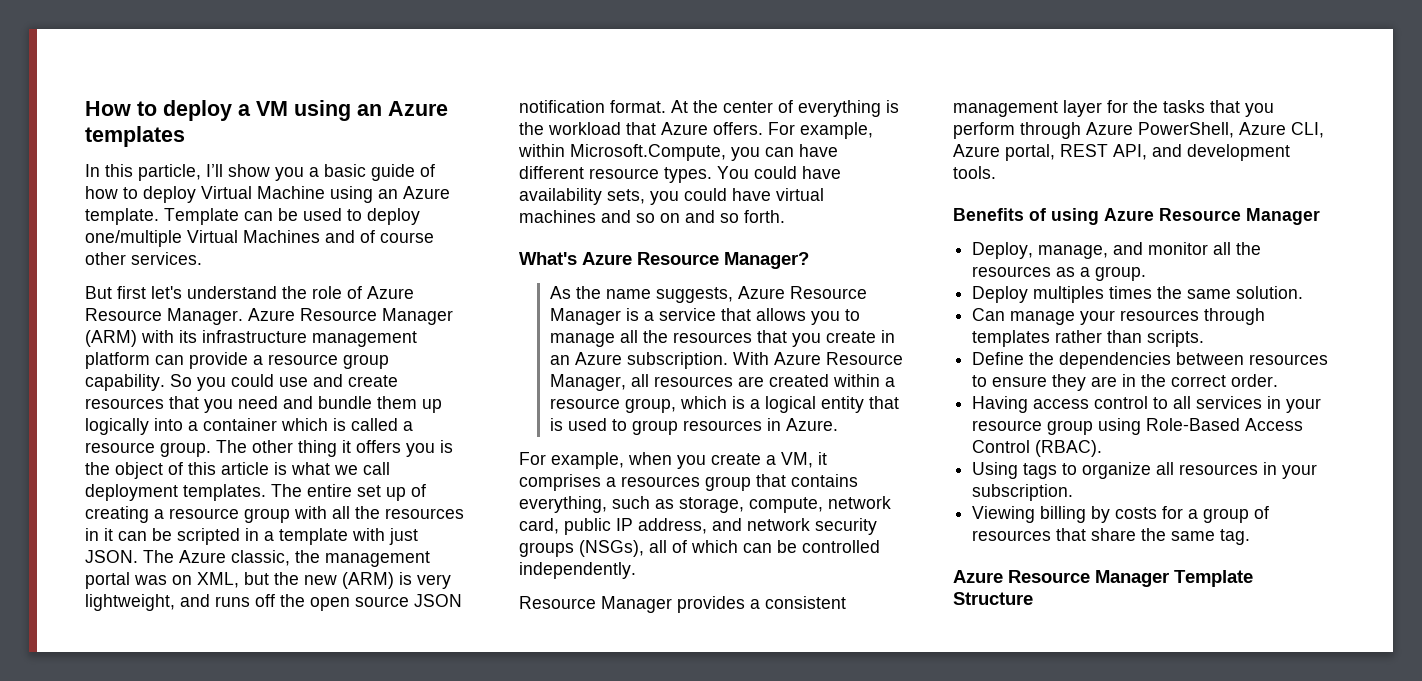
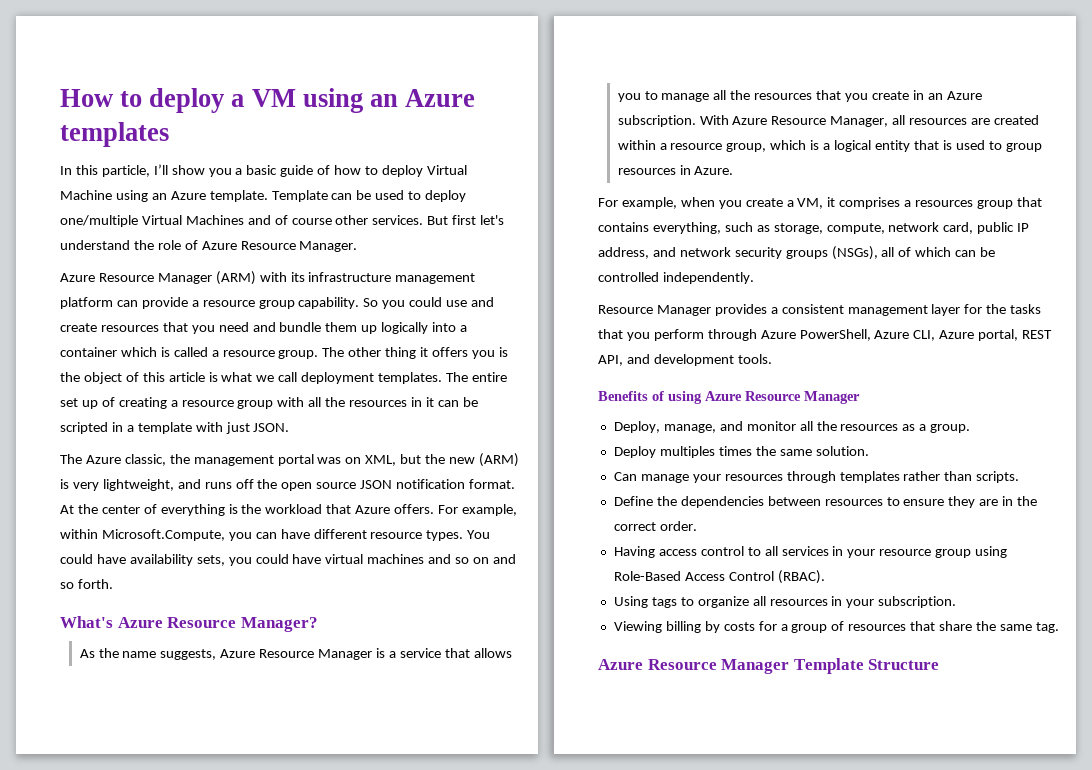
- Template can be used to deploy one/multiple Virtual Machines and of course other services.
- But first let's understand the role of Azure Resource Manager. Azure Resource Manager (ARM) with its infrastructure management platform can provide a resource group capability.
+ Template can be used to deploy one/multiple Virtual Machines and of course other services. But first let's understand the role of Azure Resource Manager.
+ Azure Resource Manager (ARM) with its infrastructure management platform can provide a resource group capability.
- The entire set up of creating a resource group with all the resources in it can be scripted in a template with just JSON. The Azure classic, the management portal was on XML, but the new (ARM) is very lightweight, and runs off the open source JSON notification format.
+ The entire set up of creating a resource group with all the resources in it can be scripted in a template with just JSON.
+ The Azure classic, the management portal was on XML, but the new (ARM) is very lightweight, and runs off the open source JSON notification format.

